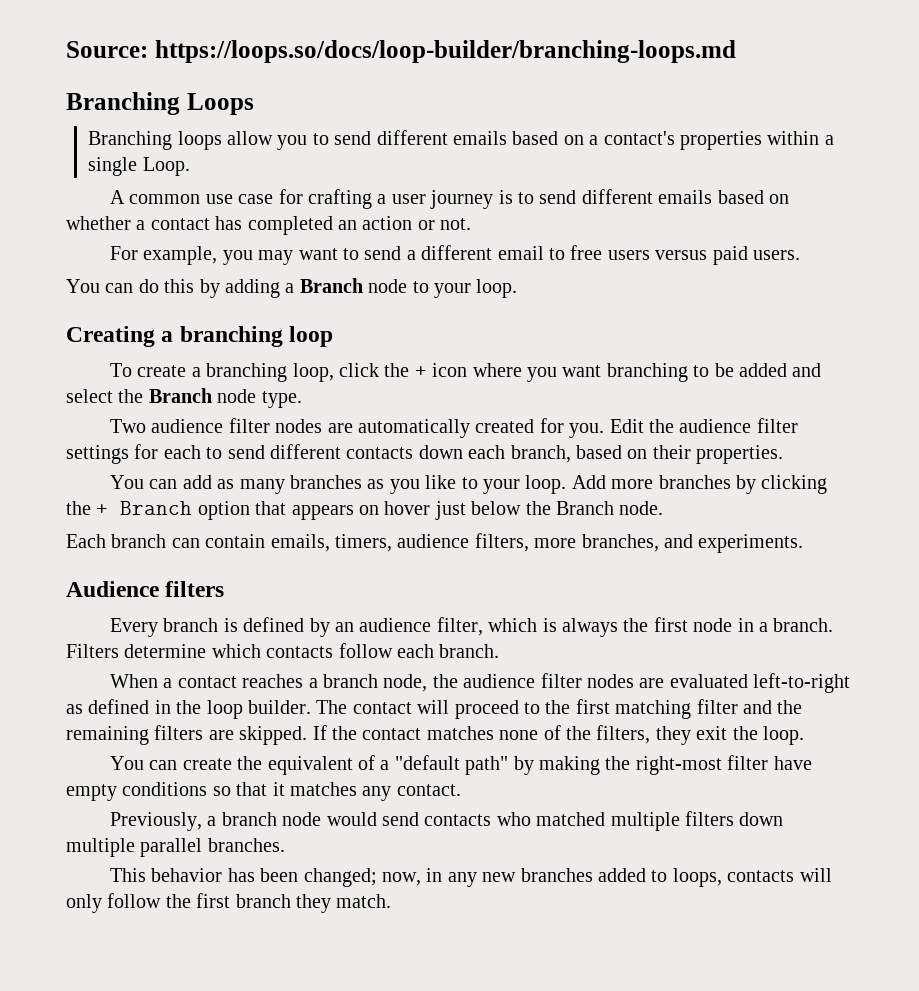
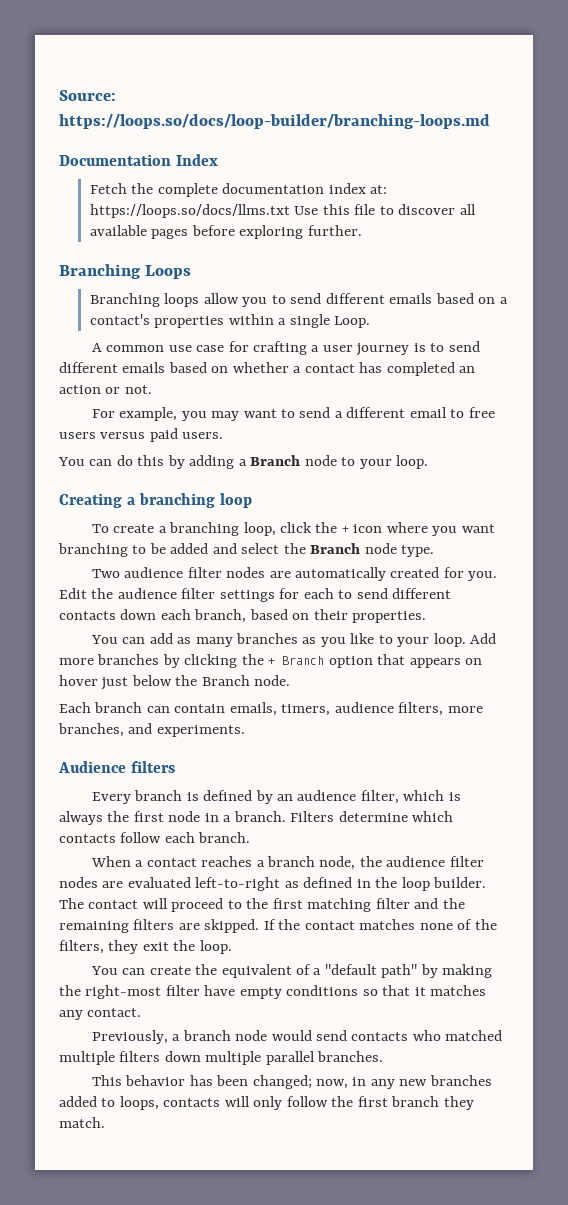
+ Documentation Index
+ Fetch the complete documentation index at: https://loops.so/docs/llms.txt Use this file to discover all available pages before exploring further.

